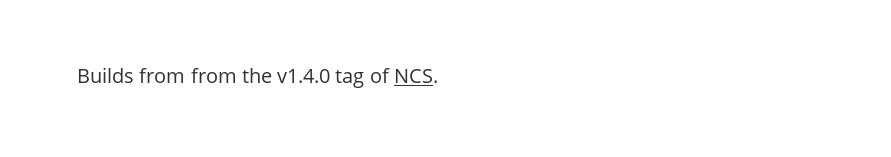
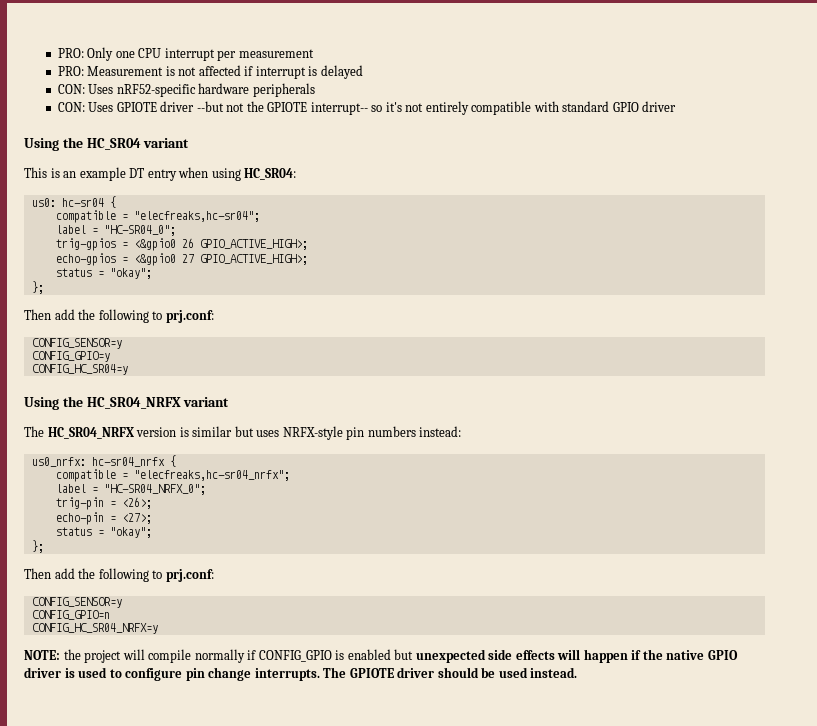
- Builds from from the v1.4.0 tag of NCS.
+ PRO: Only one CPU interrupt per measurement
+ PRO: Measurement is not affected if interrupt is delayed
+ CON: Uses nRF52-specific hardware peripherals
+ CON: Uses GPIOTE driver --but not the GPIOTE interrupt-- so it's not entirely compatible with standard GPIO driver
+ Using the HC_SR04 variant
+ This is an example DT entry when using HC_SR04:
+ us0: hc-sr04 {
+ compatible = "elecfreaks,hc-sr04";
+ label = "HC-SR04_0";
+ trig-gpios = <&gpio0 26 GPIO_ACTIVE_HIGH>;
+ echo-gpios = <&gpio0 27 GPIO_ACTIVE_HIGH>;
+ status = "okay";
+ };
+ Then add the following to prj.conf:
+ CONFIG_SENSOR=y
+ CONFIG_GPIO=y
+ CONFIG_HC_SR04=y
+ Using the HC_SR04_NRFX variant
+ The HC_SR04_NRFX version is similar but uses NRFX-style pin numbers instead:
+ us0_nrfx: hc-sr04_nrfx {
+ compatible = "elecfreaks,hc-sr04_nrfx";
+ label = "HC-SR04_NRFX_0";
+ trig-pin = <26>;
+ echo-pin = <27>;
+ status = "okay";
+ };
+ Then add the following to prj.conf:
+ CONFIG_SENSOR=y
+ CONFIG_GPIO=n
+ CONFIG_HC_SR04_NRFX=y
+ NOTE: the project will compile normally if CONFIG_GPIO is enabled but unexpected side effects will happen if the native GPIO driver is used to configure pin change interrupts. The GPIOTE driver should be used instead.

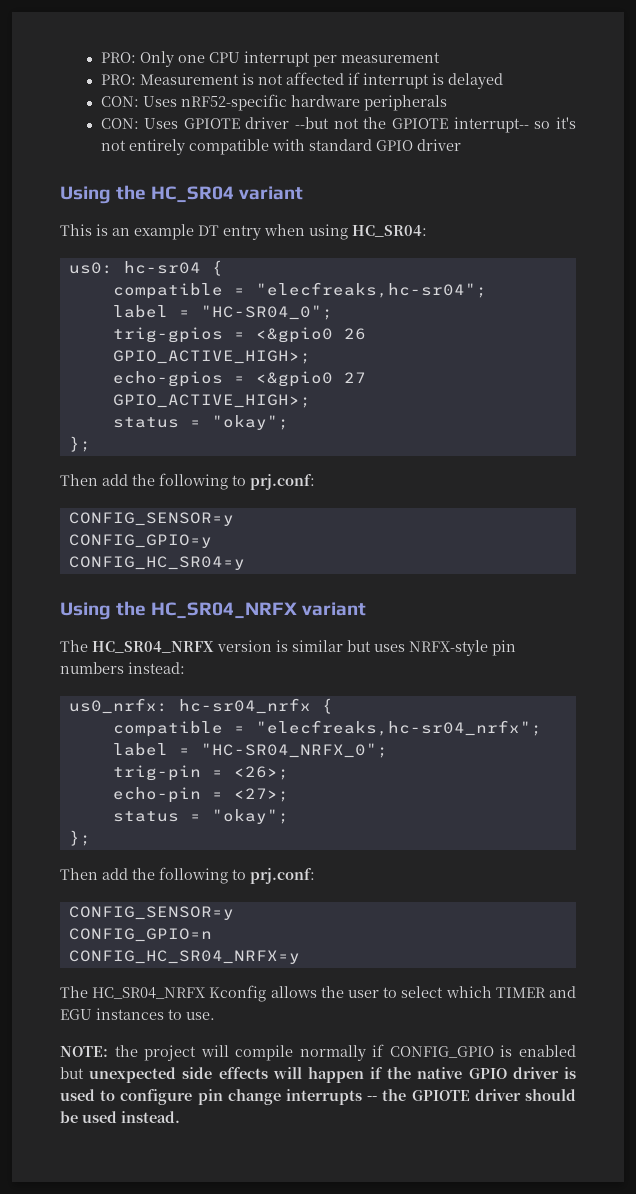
+ The HC_SR04_NRFX Kconfig allows the user to select which TIMER and EGU instances to use.
- NOTE: the project will compile normally if CONFIG_GPIO is enabled but unexpected side effects will happen if the native GPIO driver is used to configure pin change interrupts. The GPIOTE driver should be used instead.
+ NOTE: the project will compile normally if CONFIG_GPIO is enabled but unexpected side effects will happen if the native GPIO driver is used to configure pin change interrupts -- the GPIOTE driver should be used instead.

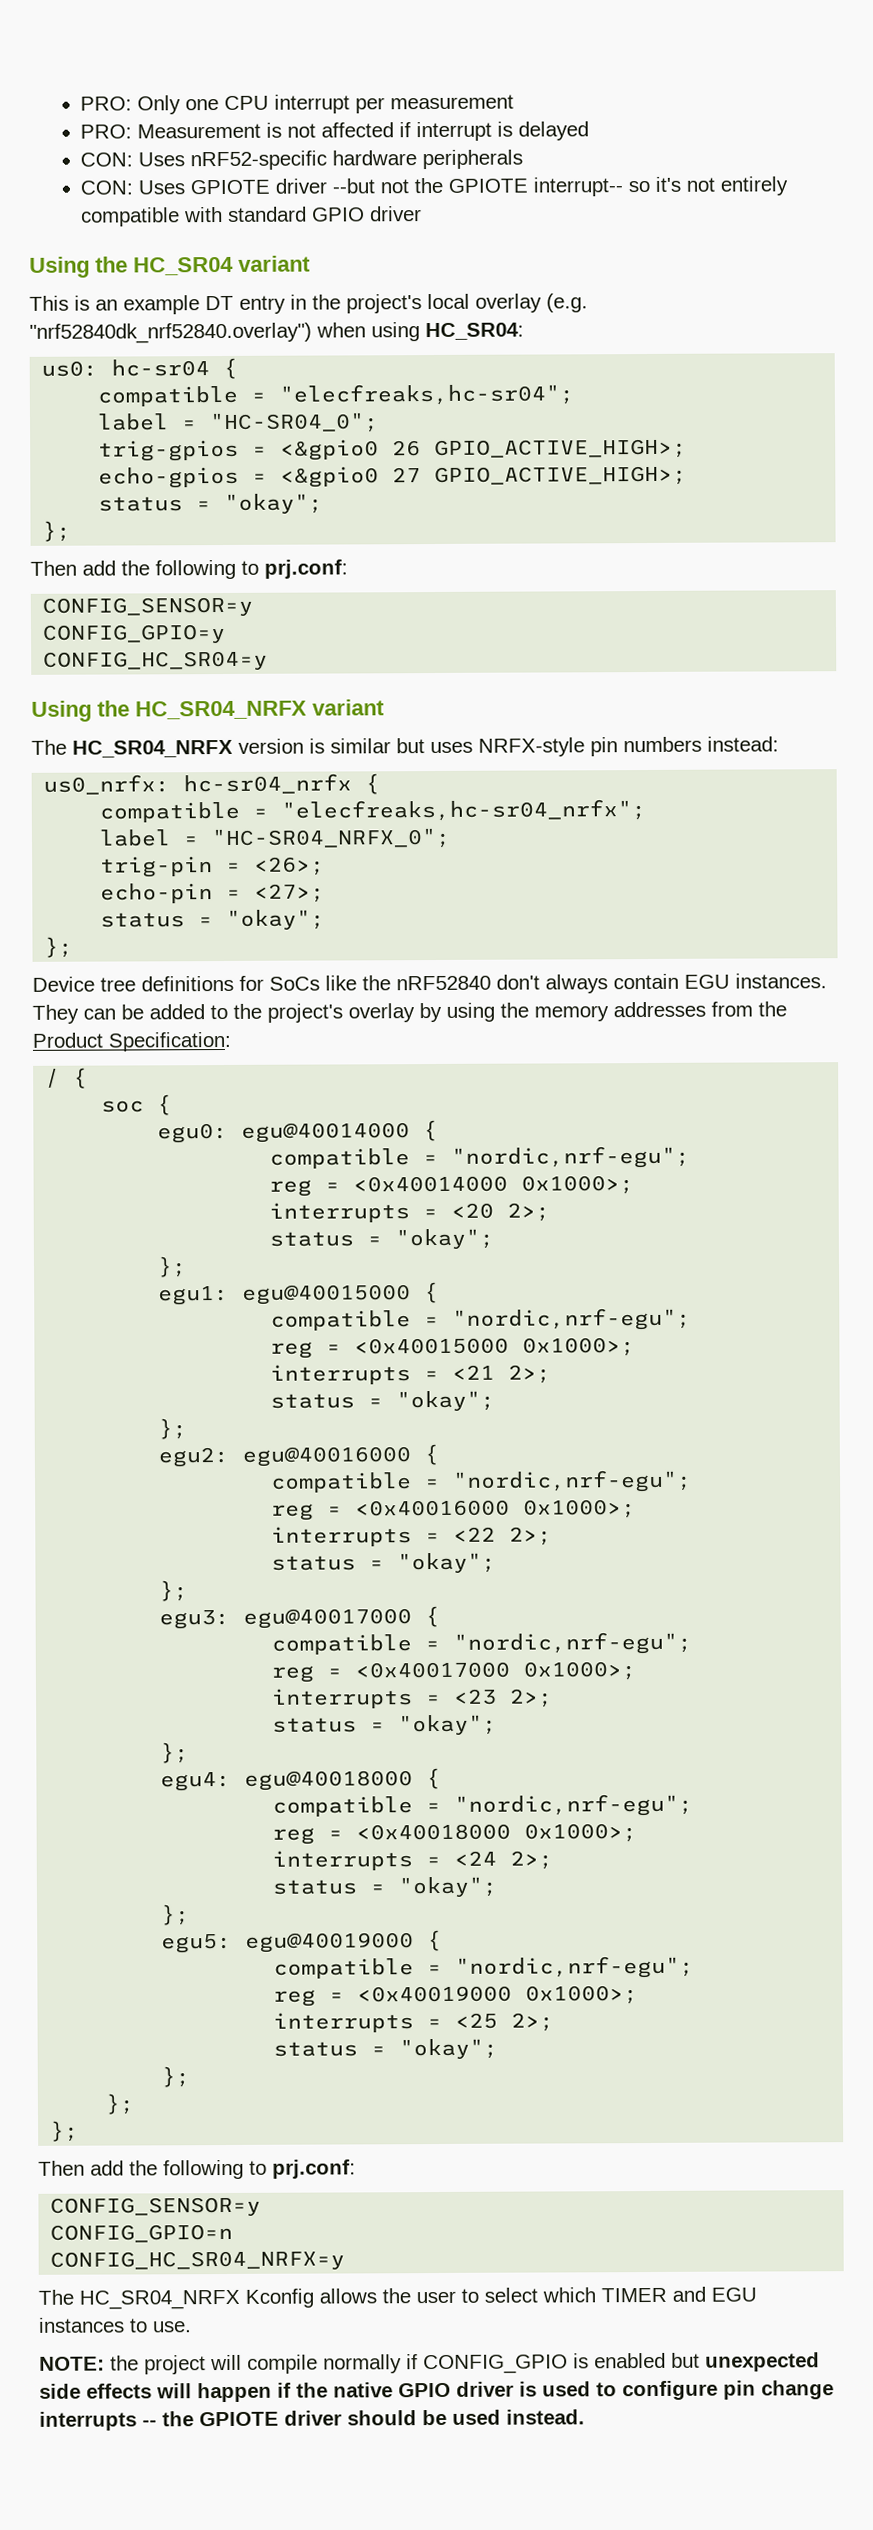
- This is an example DT entry when using HC_SR04:
+ This is an example DT entry in the project's local overlay (e.g. "nrf52840dk_nrf52840.overlay") when using HC_SR04:
+ Device tree definitions for SoCs like the nRF52840 don't always contain EGU instances. They can be added to the project's overlay by using the memory addresses from the Product Specification:
+ / {
+ soc {
+ egu0: egu@40014000 {
+ compatible = "nordic,nrf-egu";
+ reg = <0x40014000 0x1000>;
+ interrupts = <20 2>;
+ status = "okay";
+ };
+ egu1: egu@40015000 {
+ compatible = "nordic,nrf-egu";
+ reg = <0x40015000 0x1000>;
+ interrupts = <21 2>;
+ status = "okay";
+ };
+ egu2: egu@40016000 {
+ compatible = "nordic,nrf-egu";
+ reg = <0x40016000 0x1000>;
+ interrupts = <22 2>;
+ status = "okay";
+ };
+ egu3: egu@40017000 {
+ compatible = "nordic,nrf-egu";
+ reg = <0x40017000 0x1000>;
+ interrupts = <23 2>;
+ status = "okay";
+ };
+ egu4: egu@40018000 {
+ compatible = "nordic,nrf-egu";
+ reg = <0x40018000 0x1000>;
+ interrupts = <24 2>;
+ status = "okay";
+ };
+ egu5: egu@40019000 {
+ compatible = "nordic,nrf-egu";
+ reg = <0x40019000 0x1000>;
+ interrupts = <25 2>;
+ status = "okay";
+ };
+ };
+ };

